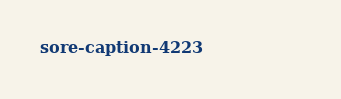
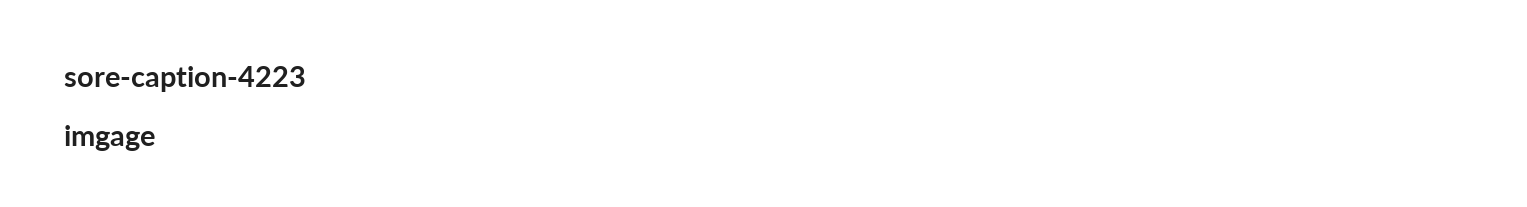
+ imgage

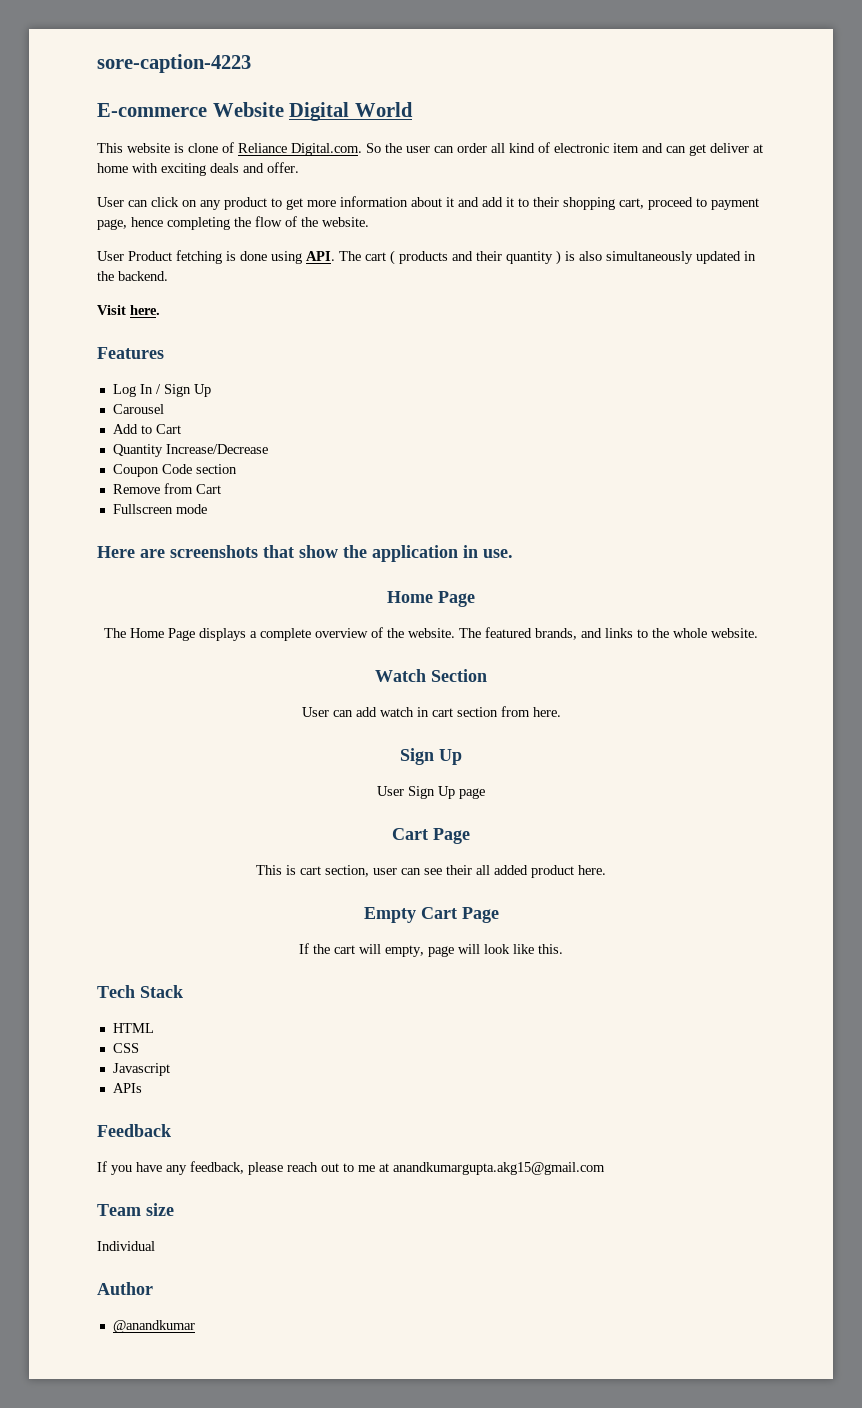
- imgage
+ E-commerce Website Digital World
+ This website is clone of Reliance Digital.com. So the user can order all kind of electronic item and can get deliver at home with exciting deals and offer.
+ User can click on any product to get more information about it and add it to their shopping cart, proceed to payment page, hence completing the flow of the website.
+ User Product fetching is done using API. The cart ( products and their quantity ) is also simultaneously updated in the backend.
+ Visit here.
+ Features
+ Log In / Sign Up
+ Carousel
+ Add to Cart
+ Quantity Increase/Decrease
+ Coupon Code section
+ Remove from Cart
+ Fullscreen mode
+ Here are screenshots that show the application in use.
+ Home Page
+ The Home Page displays a complete overview of the website. The featured brands, and links to the whole website.
+ Watch Section
+ User can add watch in cart section from here.
+ Sign Up
+ User Sign Up page
+ Cart Page
+ This is cart section, user can see their all added product here.
+ Empty Cart Page
+ If the cart will empty, page will look like this.
+ Tech Stack
+ HTML
+ CSS
+ Javascript
+ APIs
+ Feedback
+ If you have any feedback, please reach out to me at anandkumargupta.akg15@gmail.com
+ Team size
+ Individual
+ Author
+ @anandkumar

